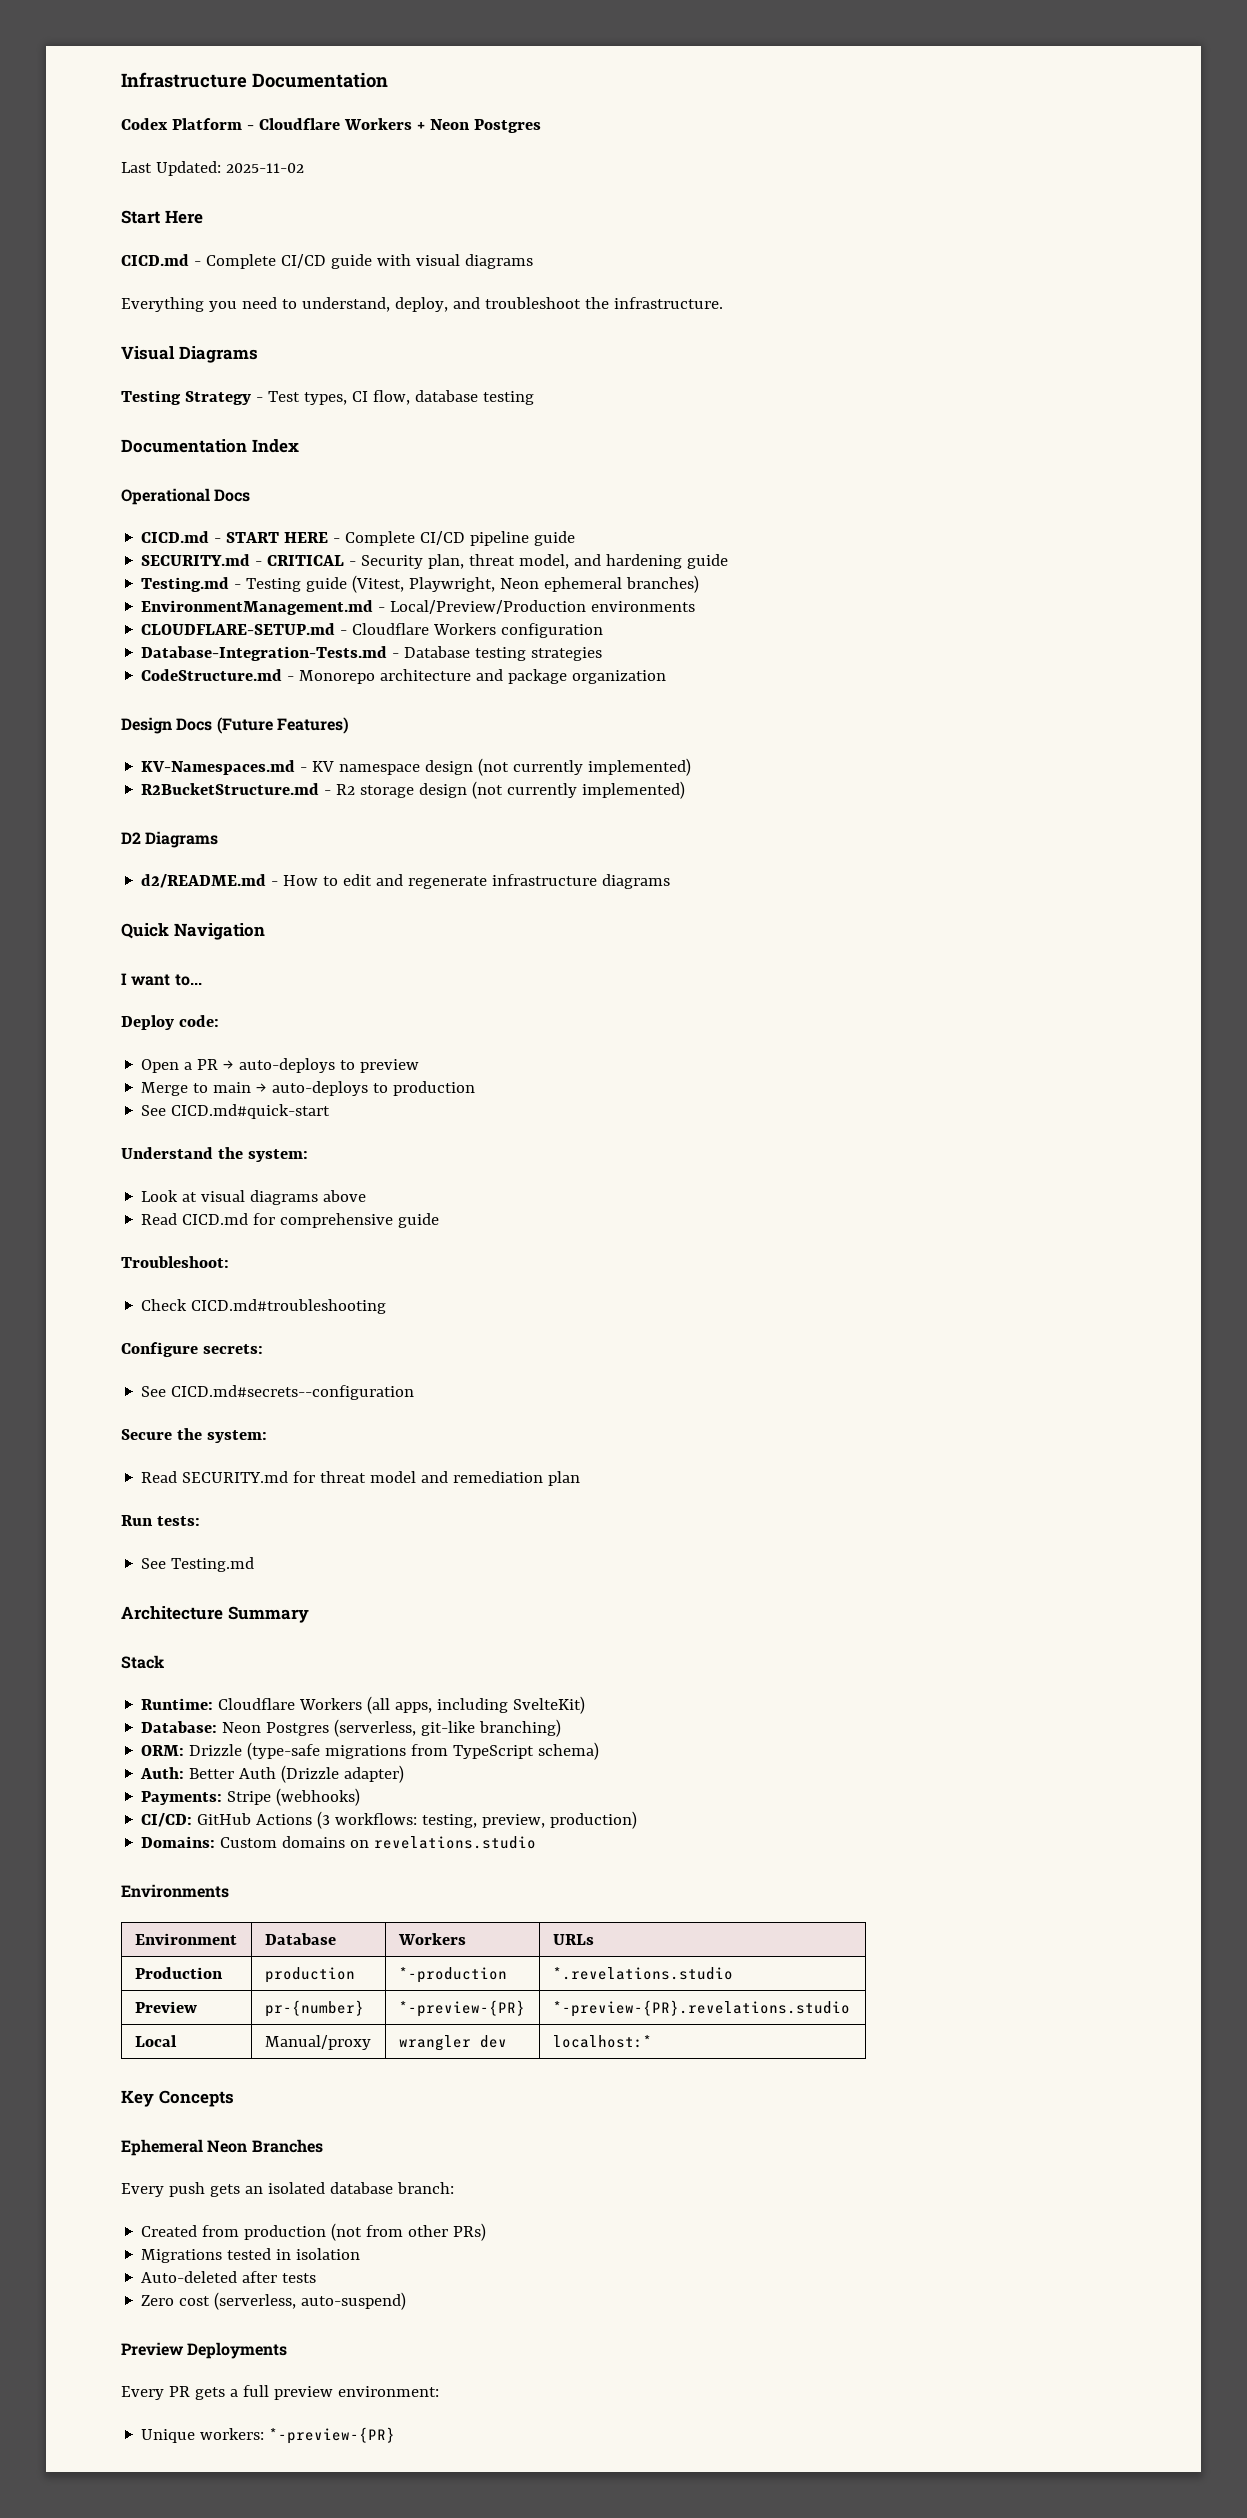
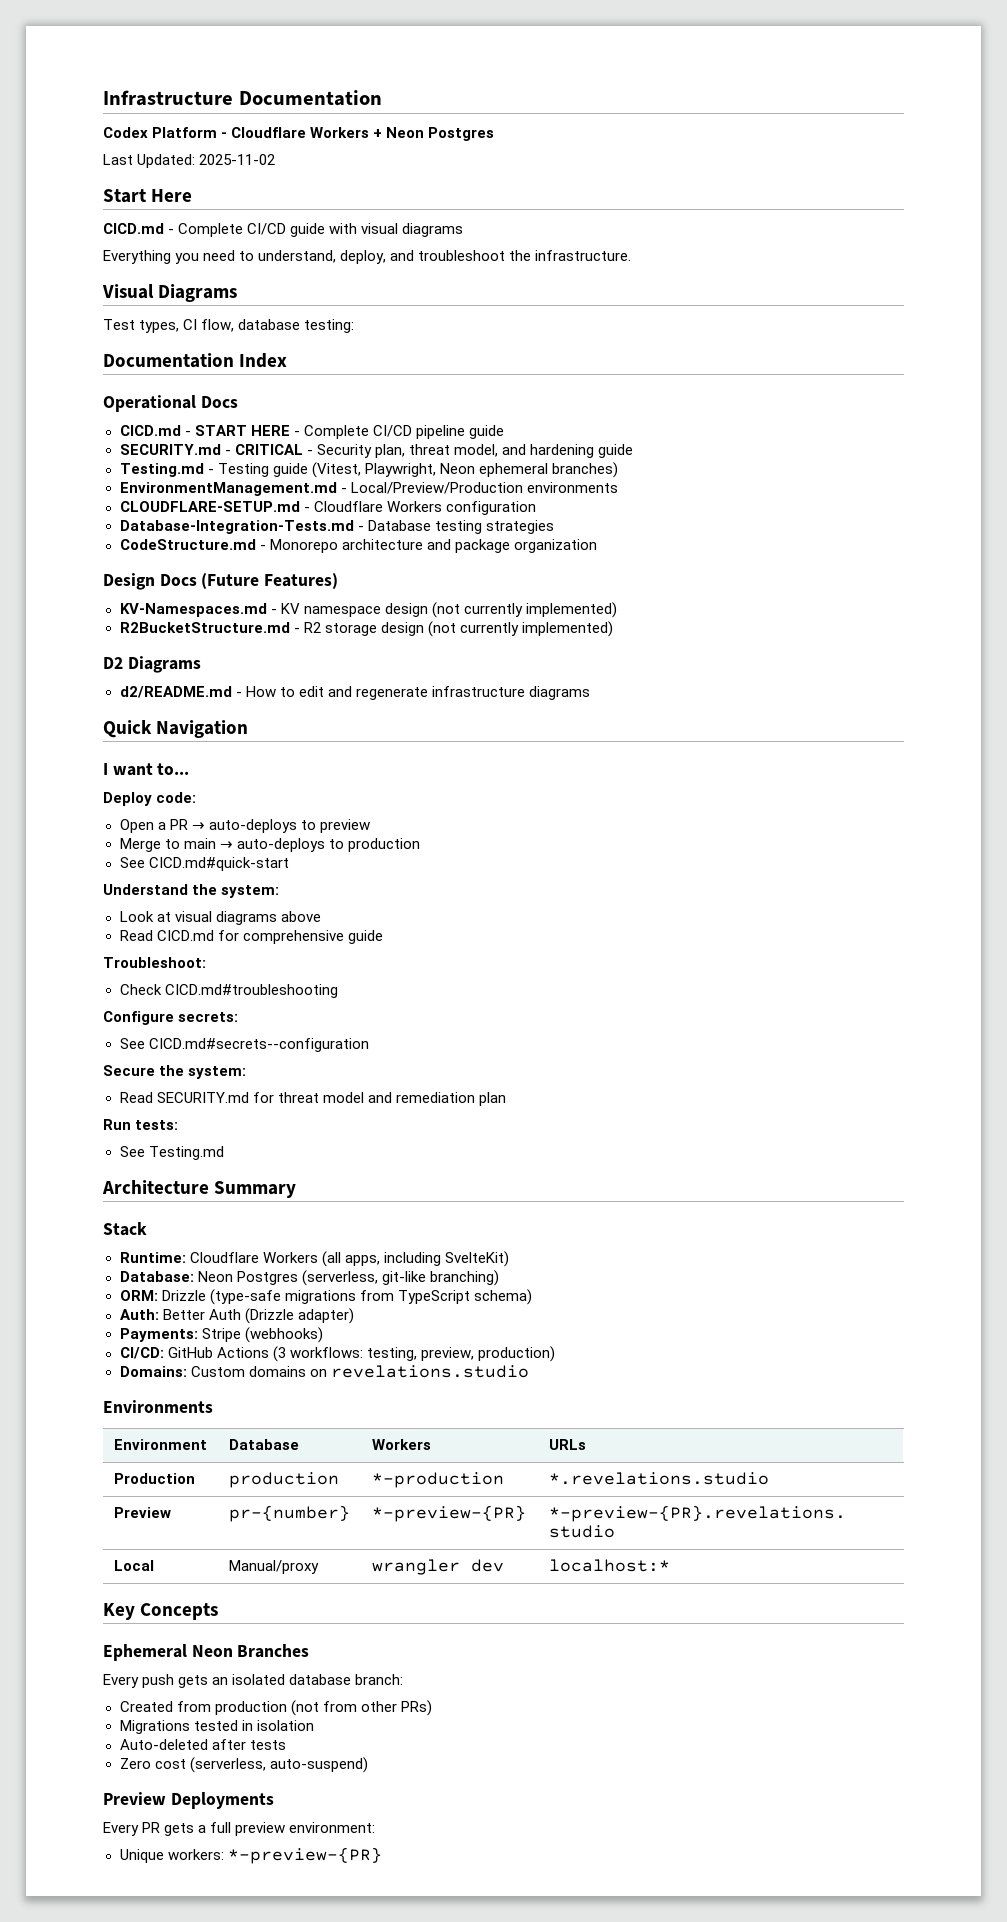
- Testing Strategy - Test types, CI flow, database testing
+ Test types, CI flow, database testing:

